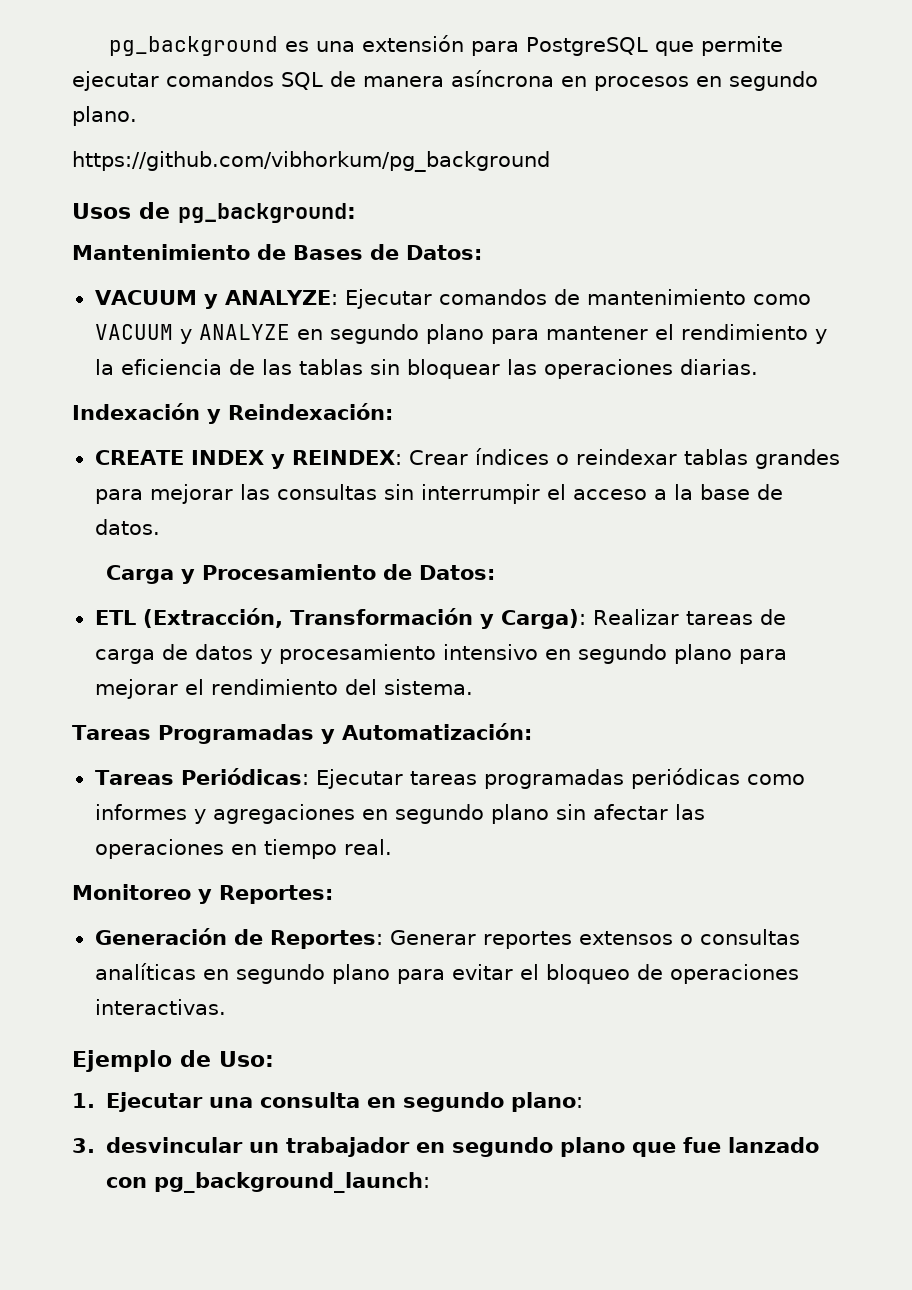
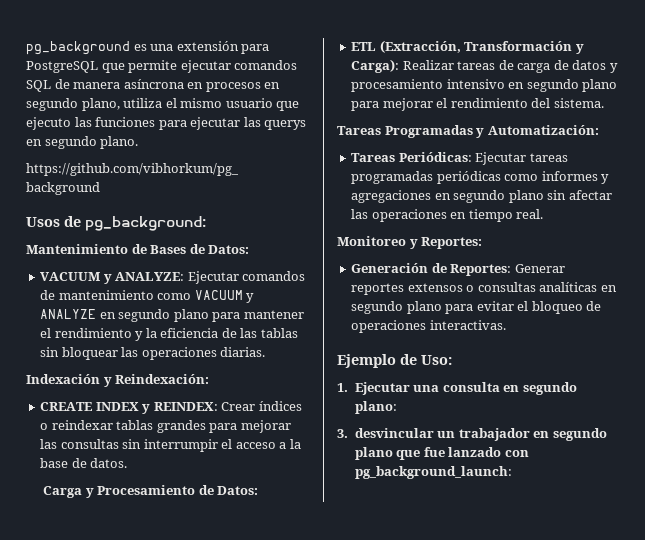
- pg_background es una extensión para PostgreSQL que permite ejecutar comandos SQL de manera asíncrona en procesos en segundo plano.
+ pg_background es una extensión para PostgreSQL que permite ejecutar comandos SQL de manera asíncrona en procesos en segundo plano, utiliza el mismo usuario que ejecuto las funciones para ejecutar las querys en segundo plano.

